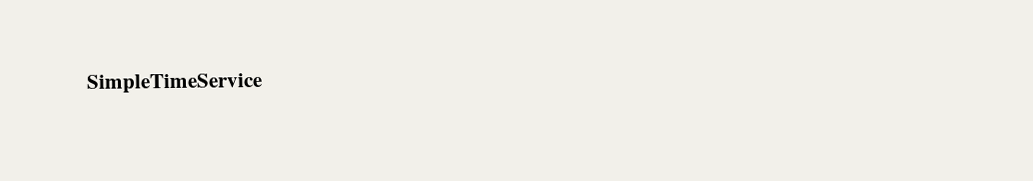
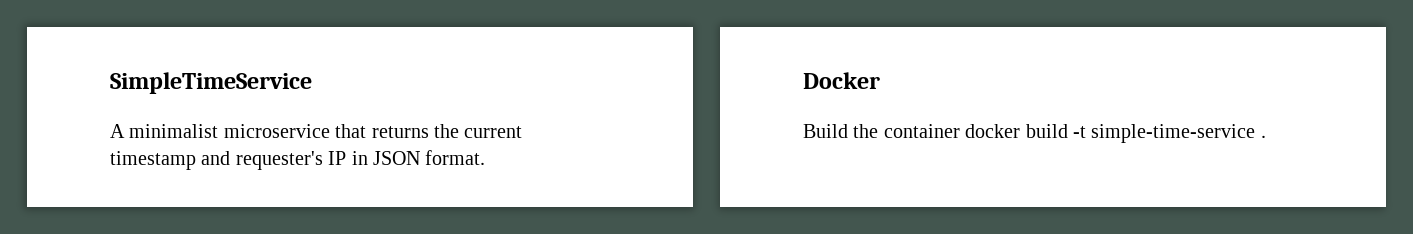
+ A minimalist microservice that returns the current timestamp and requester's IP in JSON format.
+ Docker
+ Build the container docker build -t simple-time-service .

